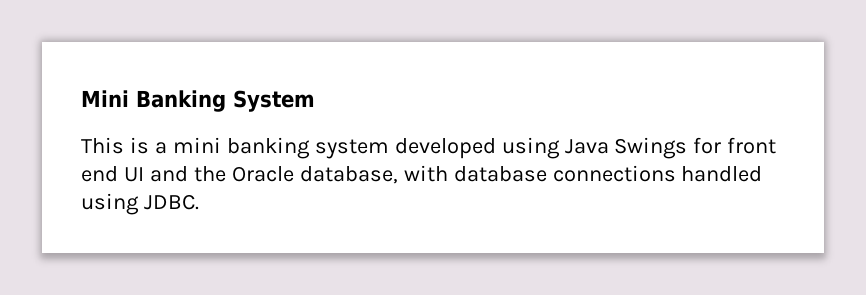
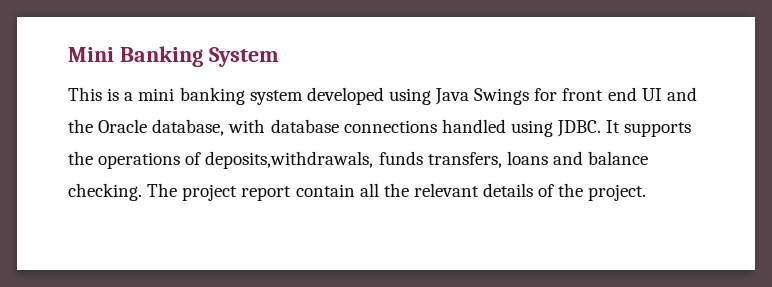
+ It supports the operations of deposits,withdrawals, funds transfers, loans and balance checking. The project report contain all the relevant details of the project.

